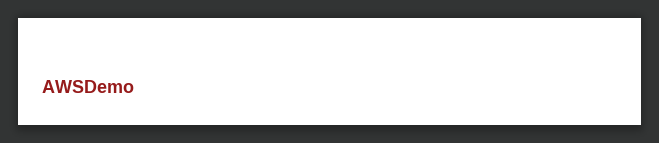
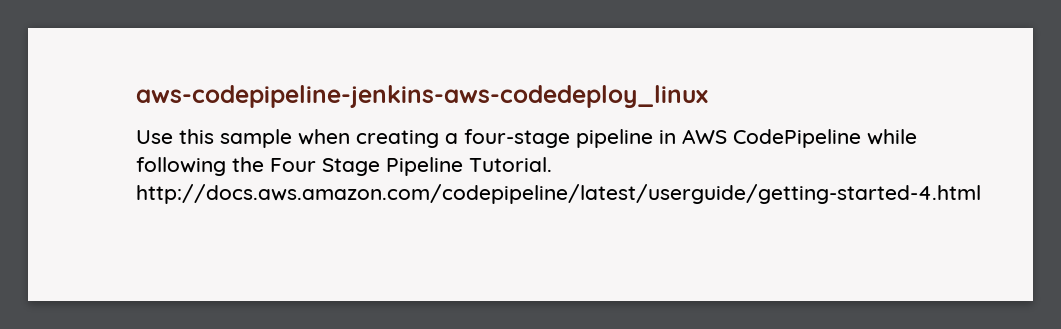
- AWSDemo
+ aws-codepipeline-jenkins-aws-codedeploy_linux
+ Use this sample when creating a four-stage pipeline in AWS CodePipeline while following the Four Stage Pipeline Tutorial. http://docs.aws.amazon.com/codepipeline/latest/userguide/getting-started-4.html

